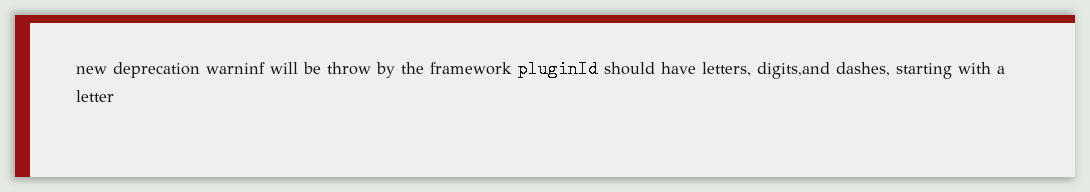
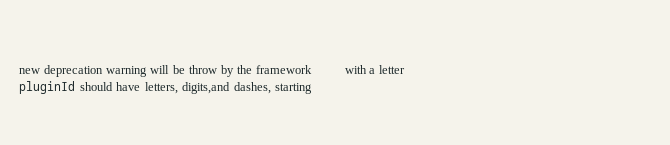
- new deprecation warninf will be throw by the framework pluginId should have letters, digits,and dashes, starting with a letter
+ new deprecation warning will be throw by the framework pluginId should have letters, digits,and dashes, starting with a letter

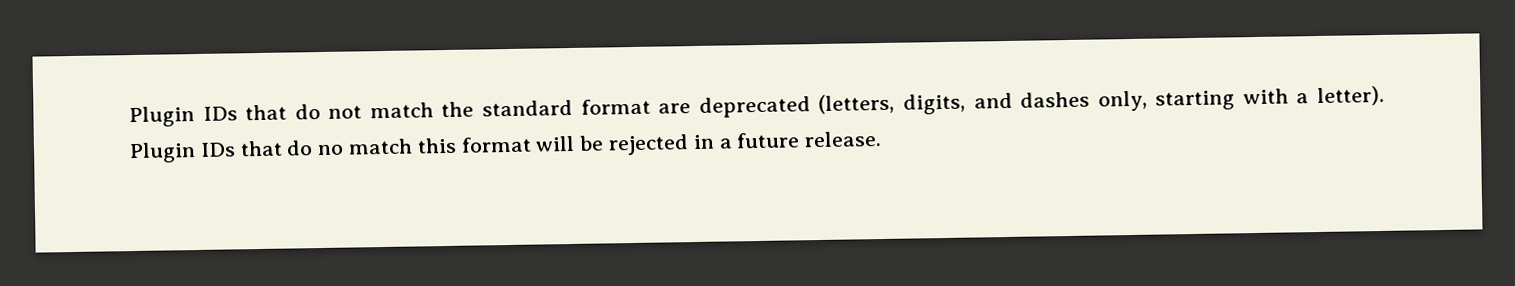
- new deprecation warning will be throw by the framework pluginId should have letters, digits,and dashes, starting with a letter
+ Plugin IDs that do not match the standard format are deprecated (letters, digits, and dashes only, starting with a letter). Plugin IDs that do no match this format will be rejected in a future release.

